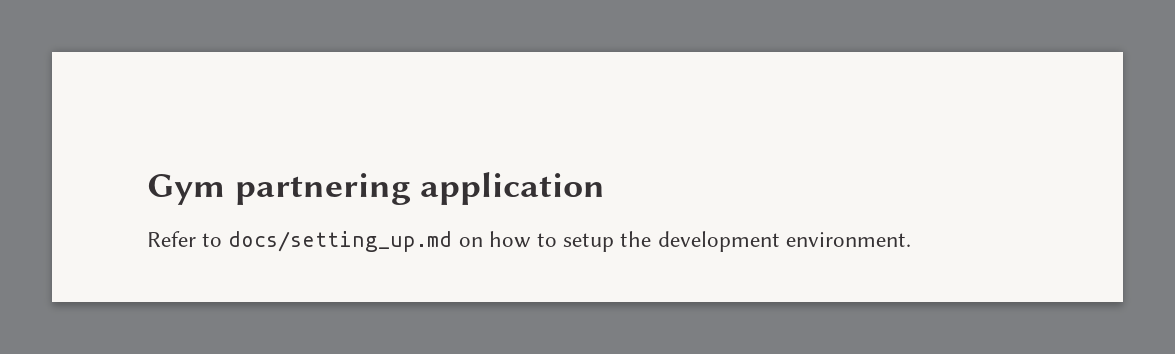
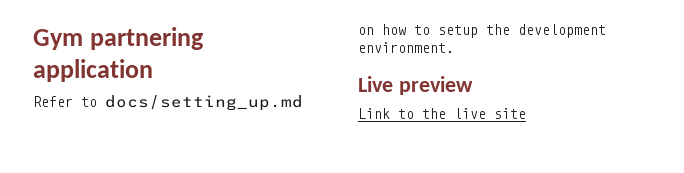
+ Live preview
+ Link to the live site

